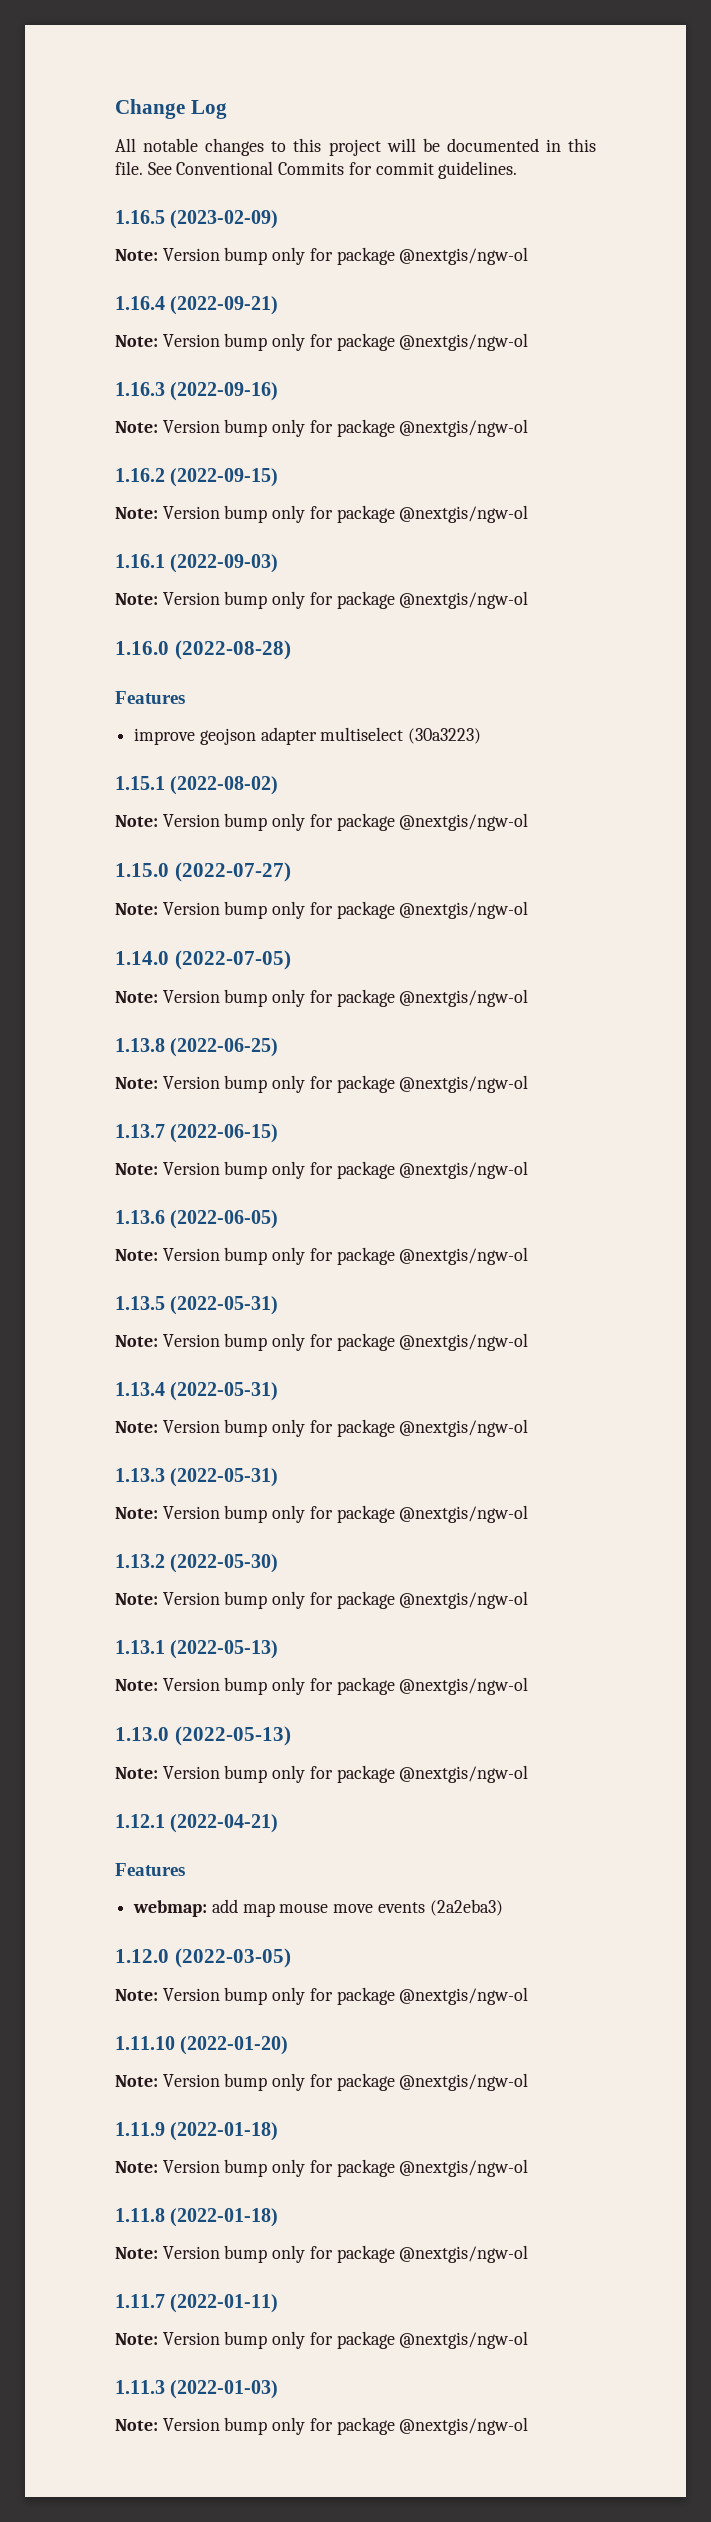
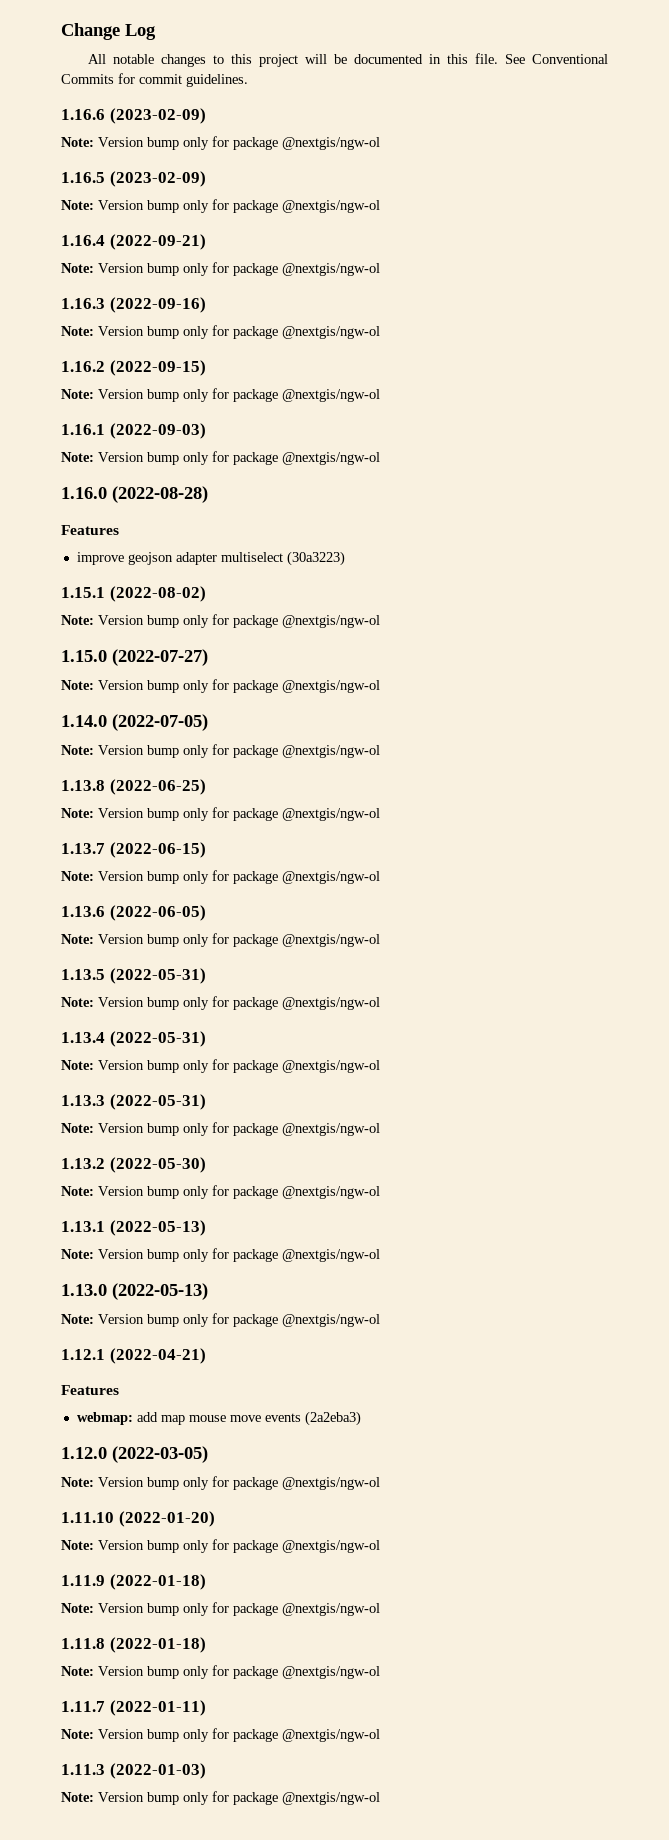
+ 1.16.6 (2023-02-09)
+ Note: Version bump only for package @nextgis/ngw-ol

